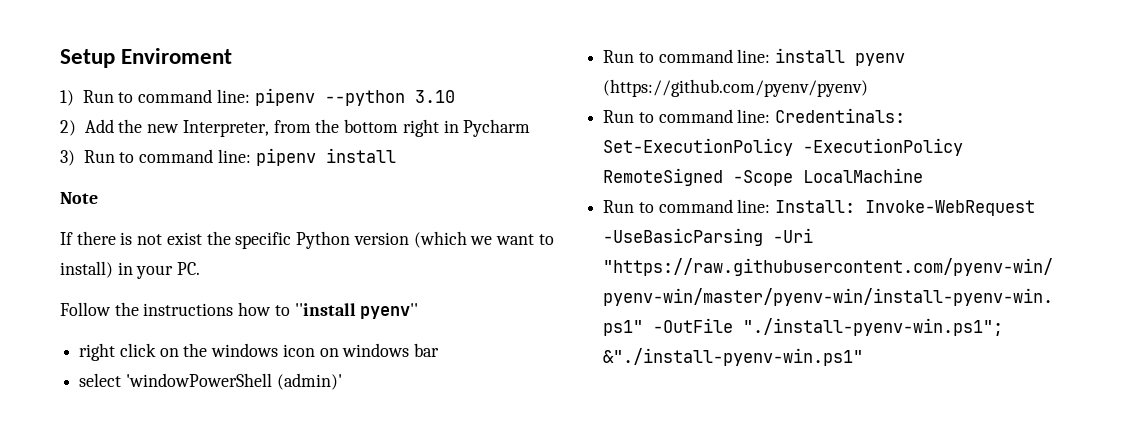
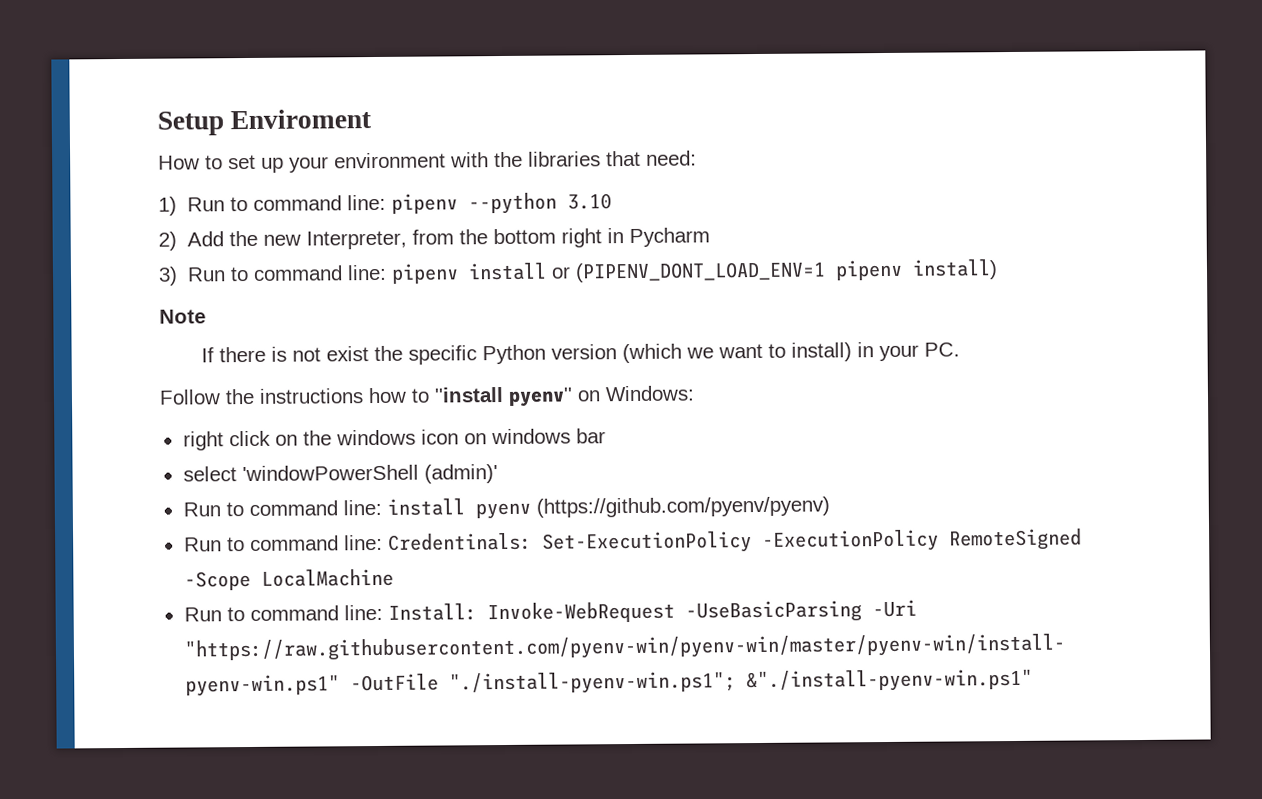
+ How to set up your environment with the libraries that need:
- 3) Run to command line: pipenv install
+ 3) Run to command line: pipenv install or (PIPENV_DONT_LOAD_ENV=1 pipenv install)
- Follow the instructions how to ''install pyenv''
+ Follow the instructions how to ''install pyenv'' on Windows:

